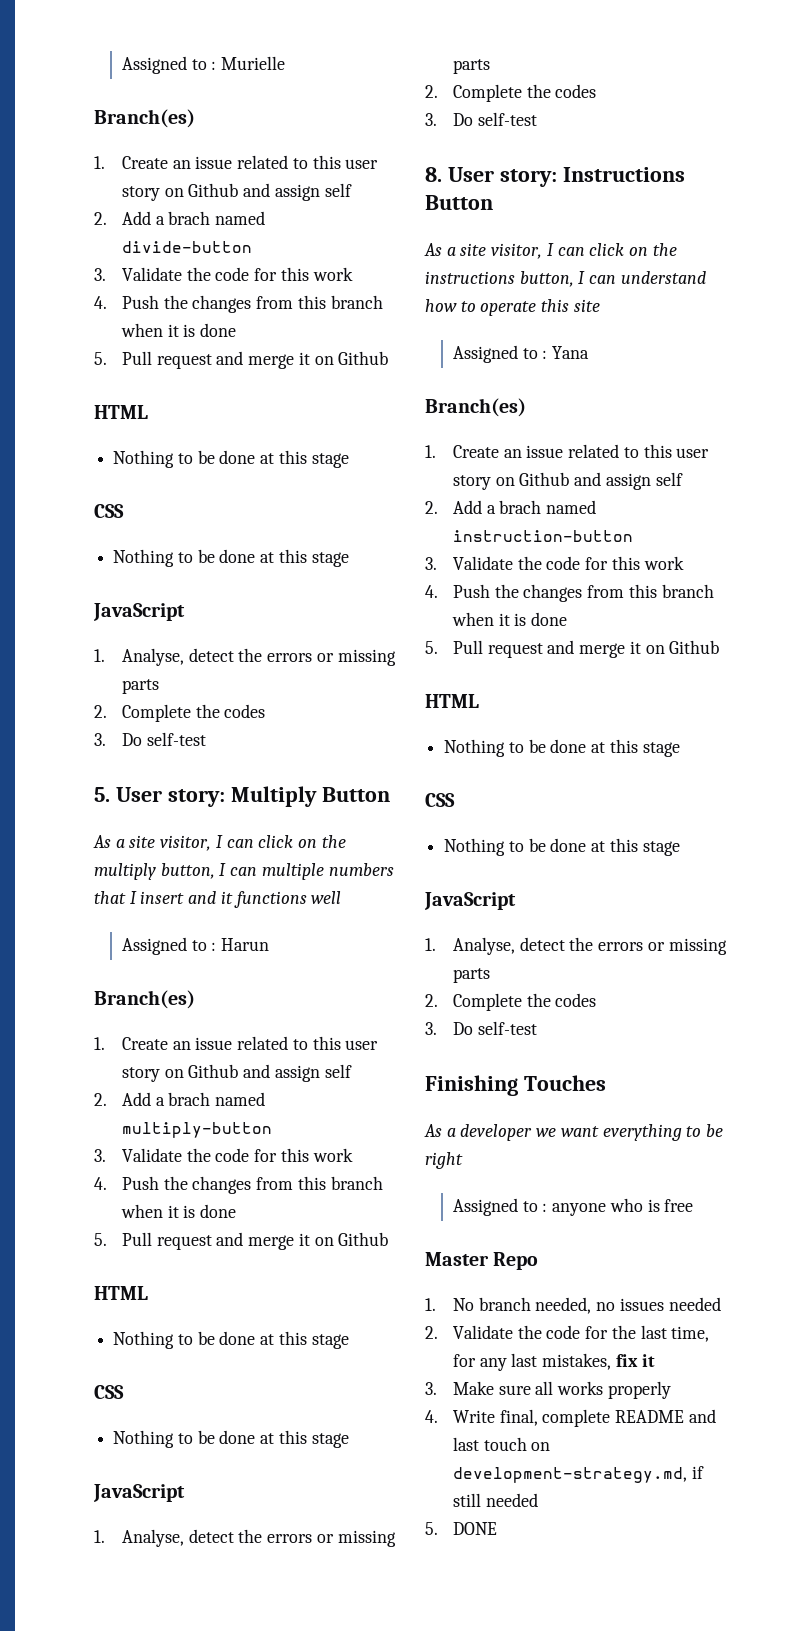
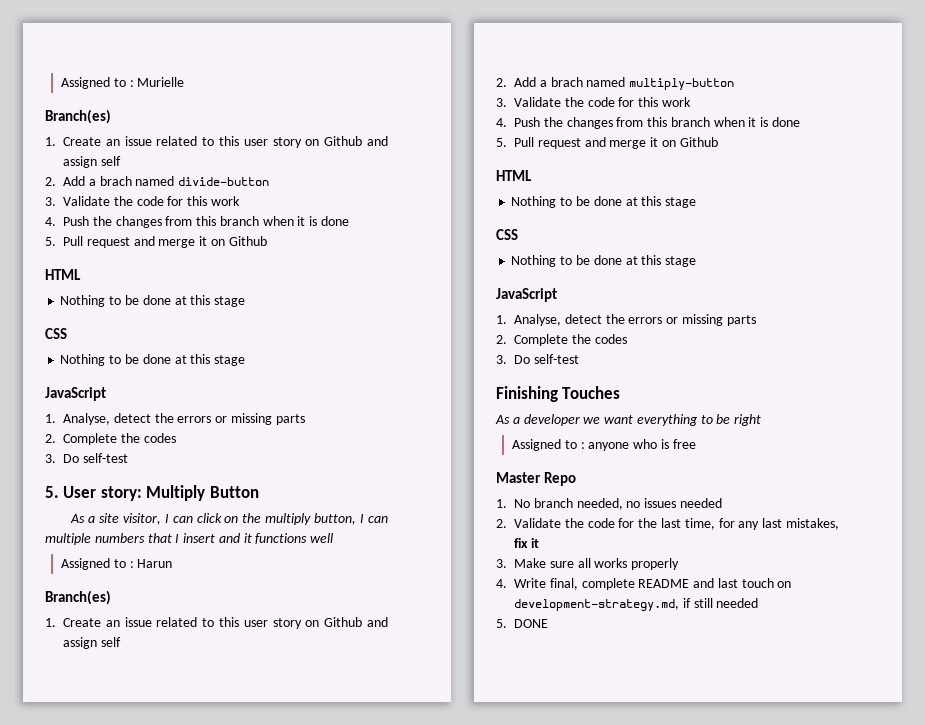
- 8. User story: Instructions Button
- As a site visitor, I can click on the instructions button, I can understand how to operate this site
- Assigned to : Yana
- Branch(es)
- 1. Create an issue related to this user story on Github and assign self
- 2. Add a brach named instruction-button
- 3. Validate the code for this work
- 4. Push the changes from this branch when it is done
- 5. Pull request and merge it on Github
- HTML
- Nothing to be done at this stage
- CSS
- Nothing to be done at this stage
- JavaScript
- 1. Analyse, detect the errors or missing parts
- 2. Complete the codes
- 3. Do self-test

